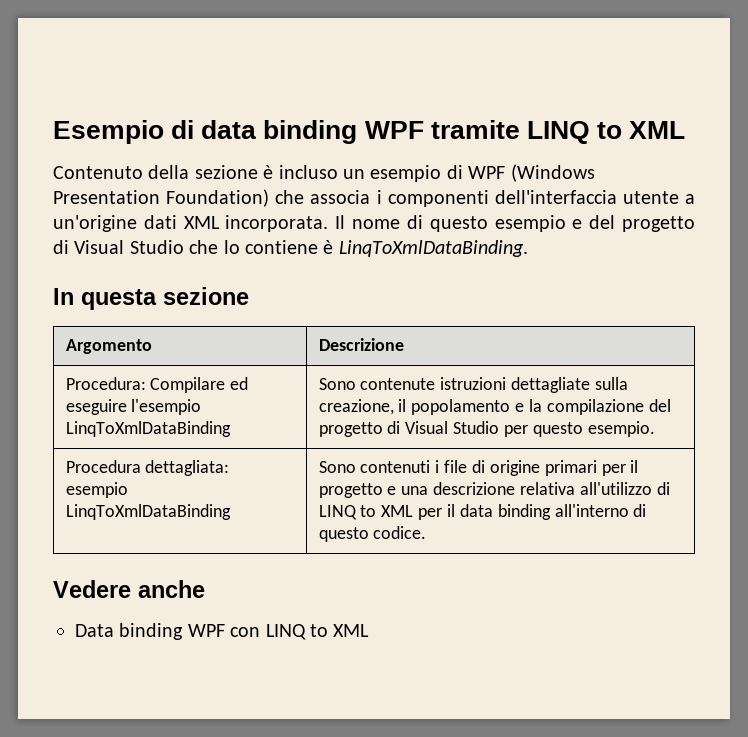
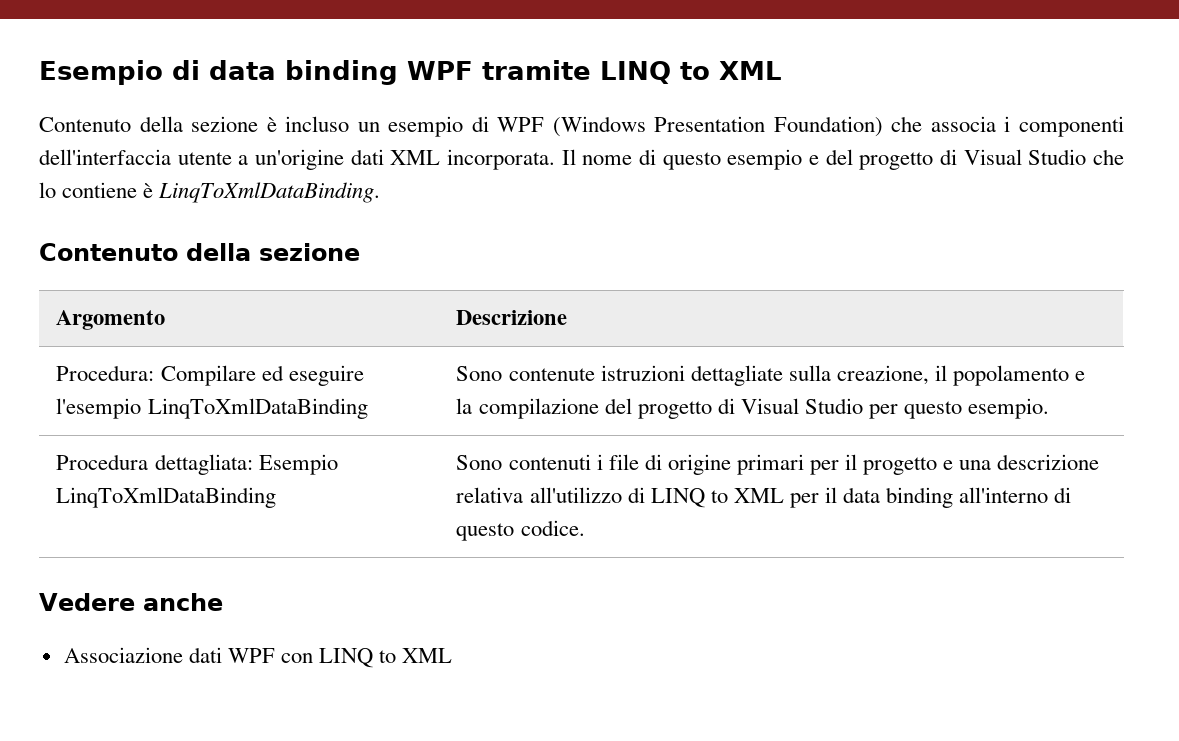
  Il nome di questo esempio e del progetto di Visual Studio che lo contiene è LinqToXmlDataBinding.
- In questa sezione
+ Contenuto della sezione
- Procedura dettagliata: esempio LinqToXmlDataBinding | Sono contenuti i file di origine primari per il progetto e una descrizione relativa all'utilizzo di LINQ to XML per il data binding all'interno di questo codice.
+ Procedura dettagliata: Esempio LinqToXmlDataBinding | Sono contenuti i file di origine primari per il progetto e una descrizione relativa all'utilizzo di LINQ to XML per il data binding all'interno di questo codice.
- Data binding WPF con LINQ to XML
+ Associazione dati WPF con LINQ to XML

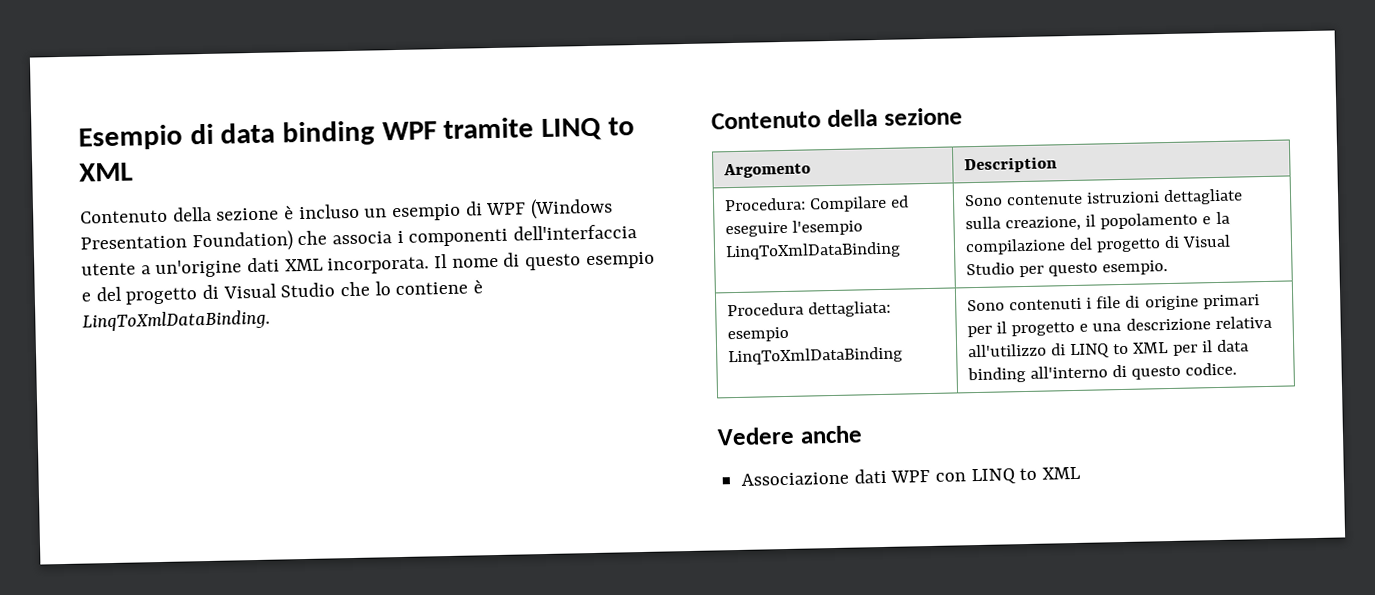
- Argomento | Descrizione
+ Argomento | Description
- Procedura dettagliata: Esempio LinqToXmlDataBinding | Sono contenuti i file di origine primari per il progetto e una descrizione relativa all'utilizzo di LINQ to XML per il data binding all'interno di questo codice.
+ Procedura dettagliata: esempio LinqToXmlDataBinding | Sono contenuti i file di origine primari per il progetto e una descrizione relativa all'utilizzo di LINQ to XML per il data binding all'interno di questo codice.

